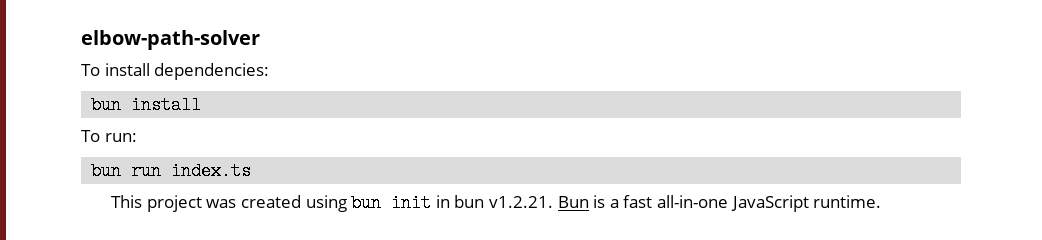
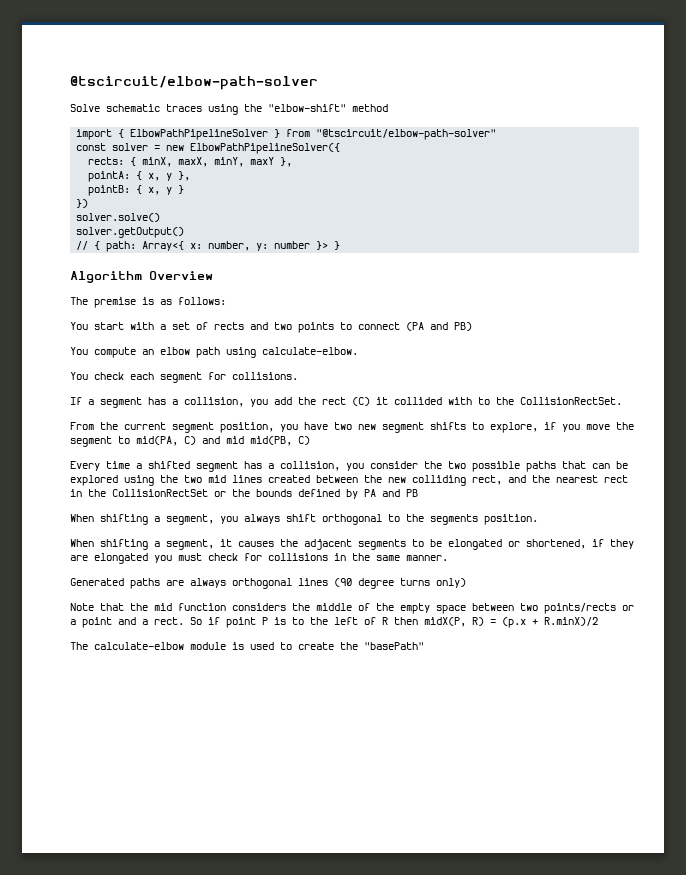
- elbow-path-solver
- To install dependencies:
- bun install
- To run:
- bun run index.ts
- This project was created using bun init in bun v1.2.21. Bun is a fast all-in-one JavaScript runtime.
+ @tscircuit/elbow-path-solver
+ Solve schematic traces using the "elbow-shift" method
+ import { ElbowPathPipelineSolver } from "@tscircuit/elbow-path-solver"
+ const solver = new ElbowPathPipelineSolver({
+ rects: { minX, maxX, minY, maxY },
+ pointA: { x, y },
+ pointB: { x, y }
+ })
+ solver.solve()
+ solver.getOutput()
+ // { path: Array<{ x: number, y: number }> }
+ Algorithm Overview
+ The premise is as follows:
+ You start with a set of rects and two points to connect (PA and PB)
+ You compute an elbow path using calculate-elbow.
+ You check each segment for collisions.
+ If a segment has a collision, you add the rect (C) it collided with to the CollisionRectSet.
+ From the current segment position, you have two new segment shifts to explore, if you move the segment to mid(PA, C) and mid mid(PB, C)
+ Every time a shifted segment has a collision, you consider the two possible paths that can be explored using the two mid lines created between the new colliding rect, and the nearest rect in the CollisionRectSet or the bounds defined by PA and PB
+ When shifting a segment, you always shift orthogonal to the segments position.
+ When shifting a segment, it causes the adjacent segments to be elongated or shortened, if they are elongated you must check for collisions in the same manner.
+ Generated paths are always orthogonal lines (90 degree turns only)
+ Note that the mid function considers the middle of the empty space between two points/rects or a point and a rect. So if point P is to the left of R then midX(P, R) = (p.x + R.minX)/2
+ The calculate-elbow module is used to create the "basePath"

